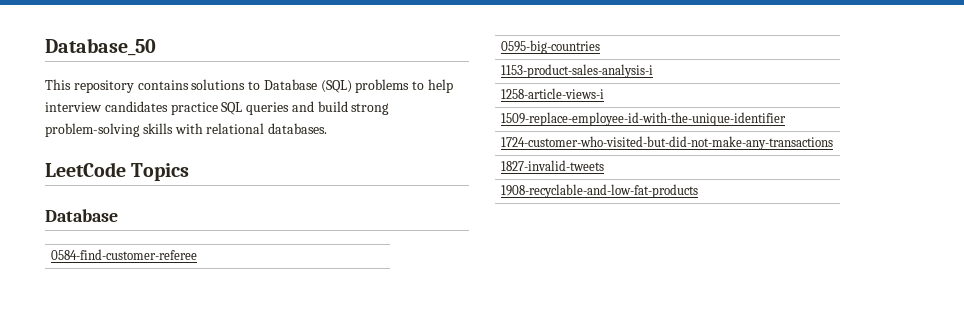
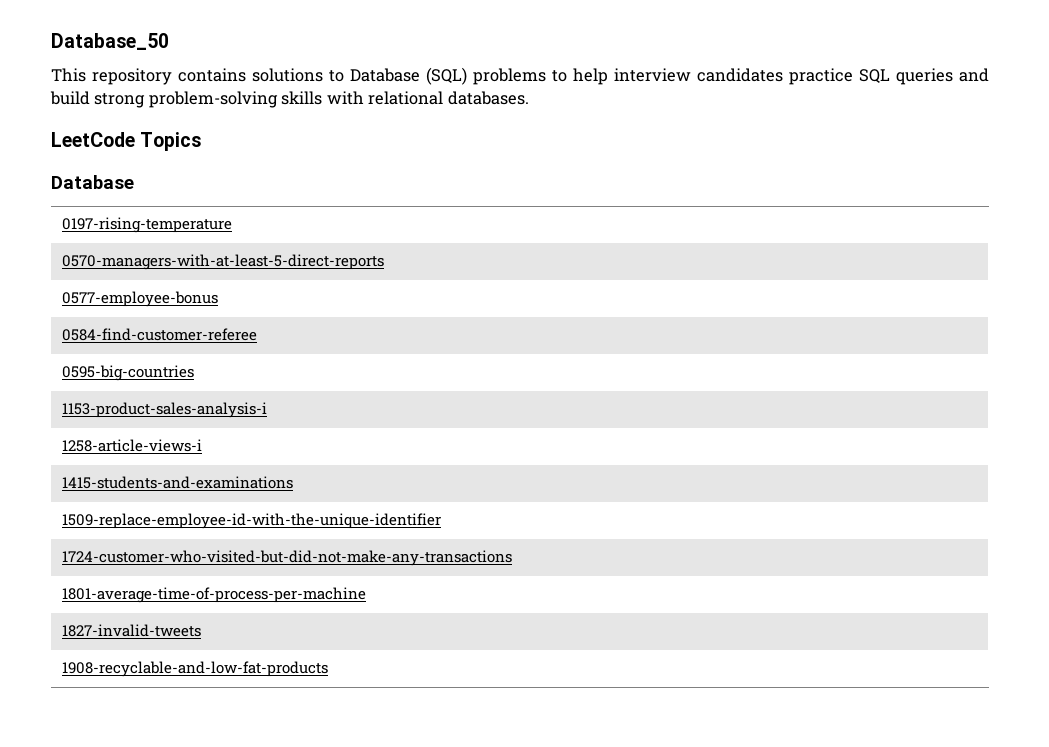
+ 0197-rising-temperature
+ 0570-managers-with-at-least-5-direct-reports
+ 0577-employee-bonus
+ 1415-students-and-examinations
+ 1801-average-time-of-process-per-machine

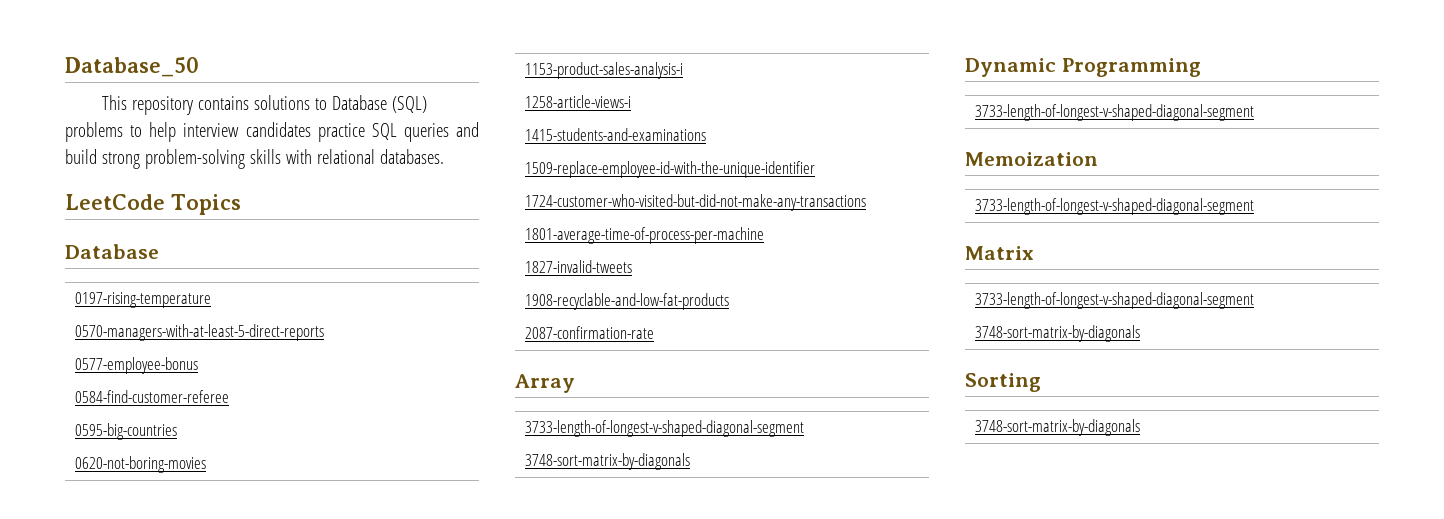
+ 0620-not-boring-movies
+ 2087-confirmation-rate
+ Array
+ 3733-length-of-longest-v-shaped-diagonal-segment
+ 3748-sort-matrix-by-diagonals
+ Dynamic Programming
+ 3733-length-of-longest-v-shaped-diagonal-segment
+ Memoization
+ 3733-length-of-longest-v-shaped-diagonal-segment
+ Matrix
+ 3733-length-of-longest-v-shaped-diagonal-segment
+ 3748-sort-matrix-by-diagonals
+ Sorting
+ 3748-sort-matrix-by-diagonals

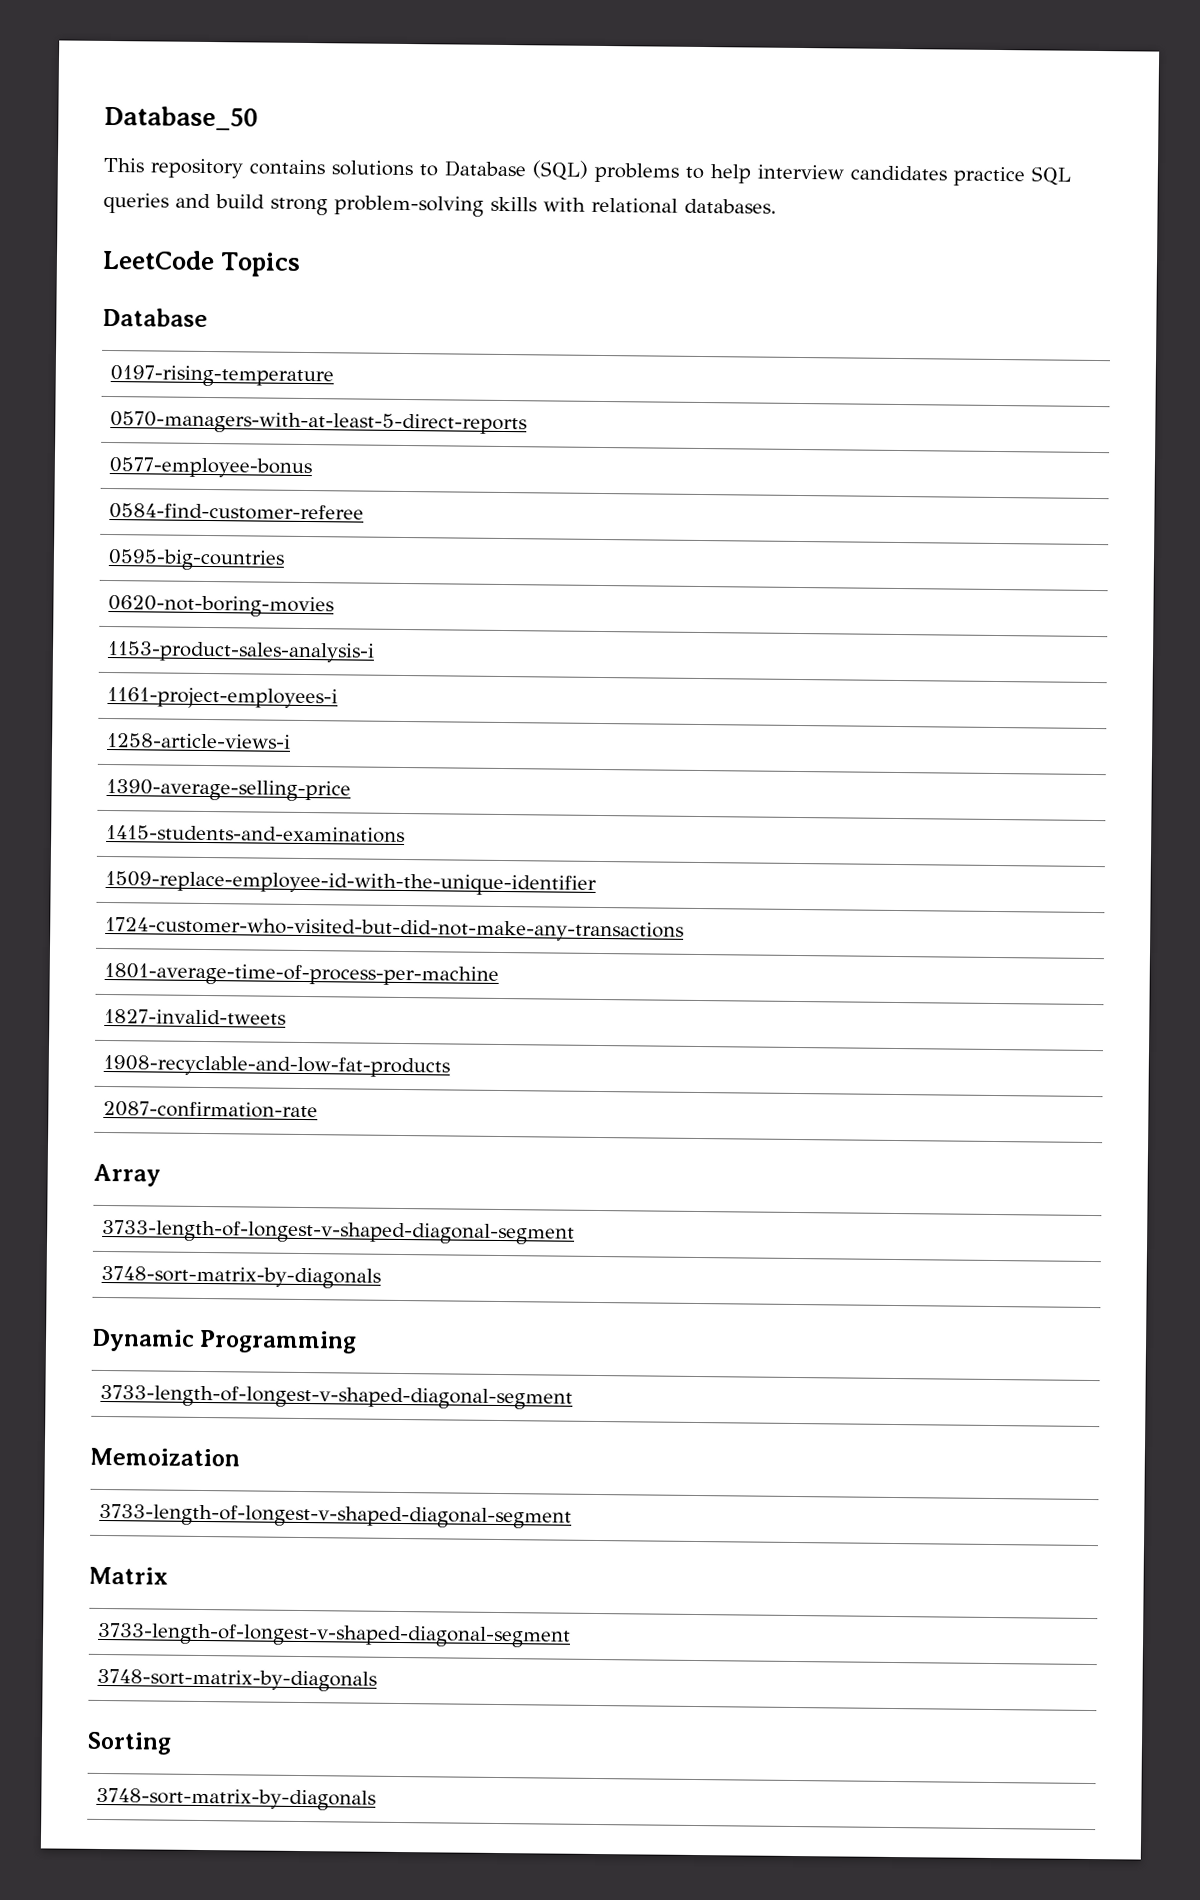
+ 1161-project-employees-i
+ 1390-average-selling-price

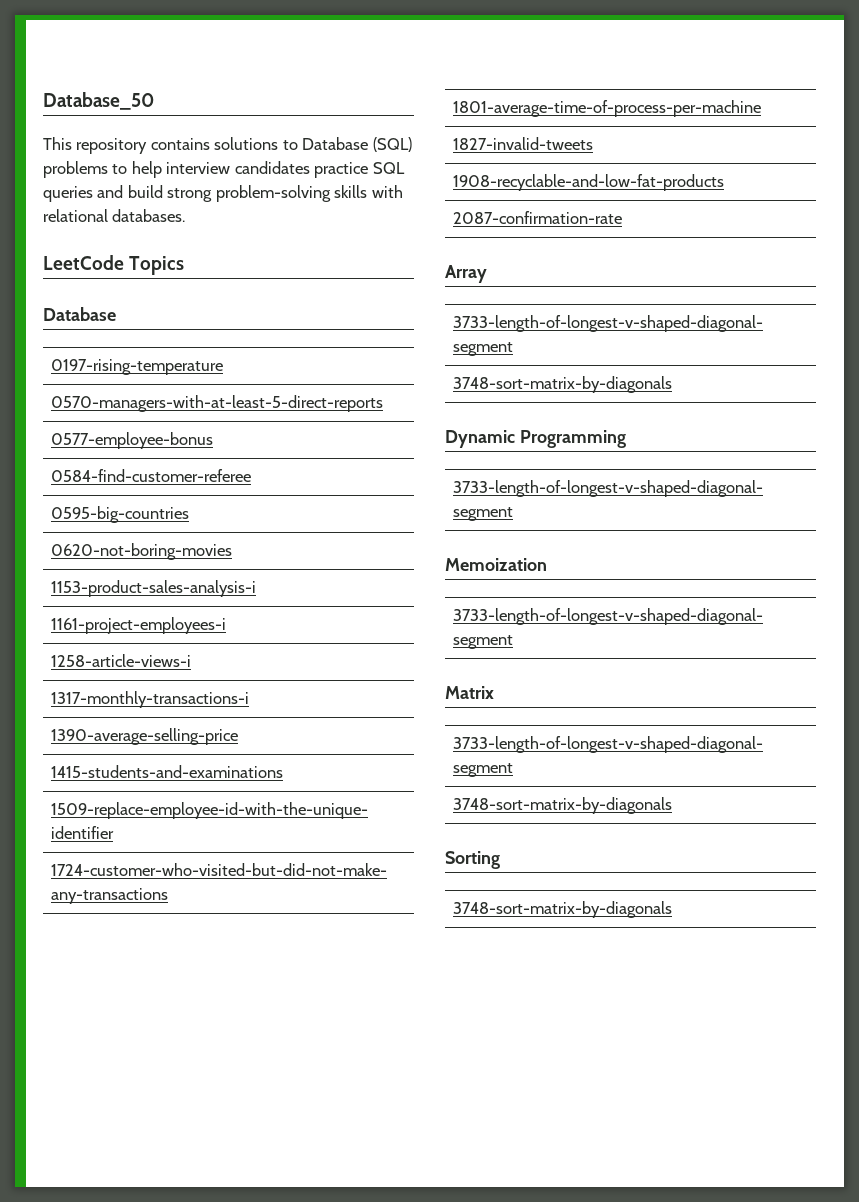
+ 1317-monthly-transactions-i

